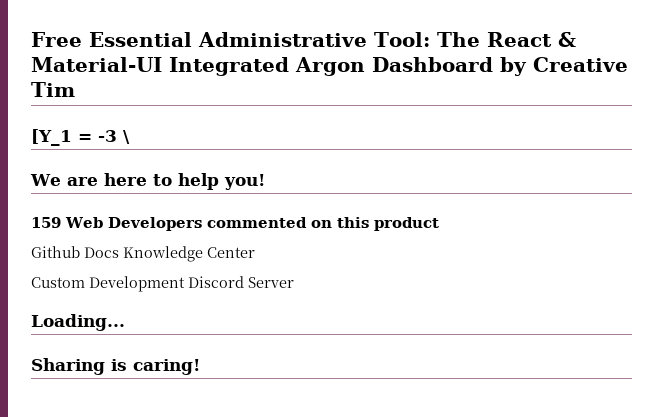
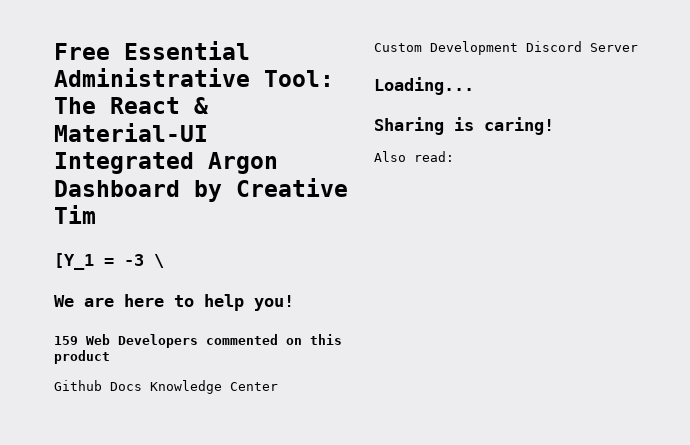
+ Also read:

